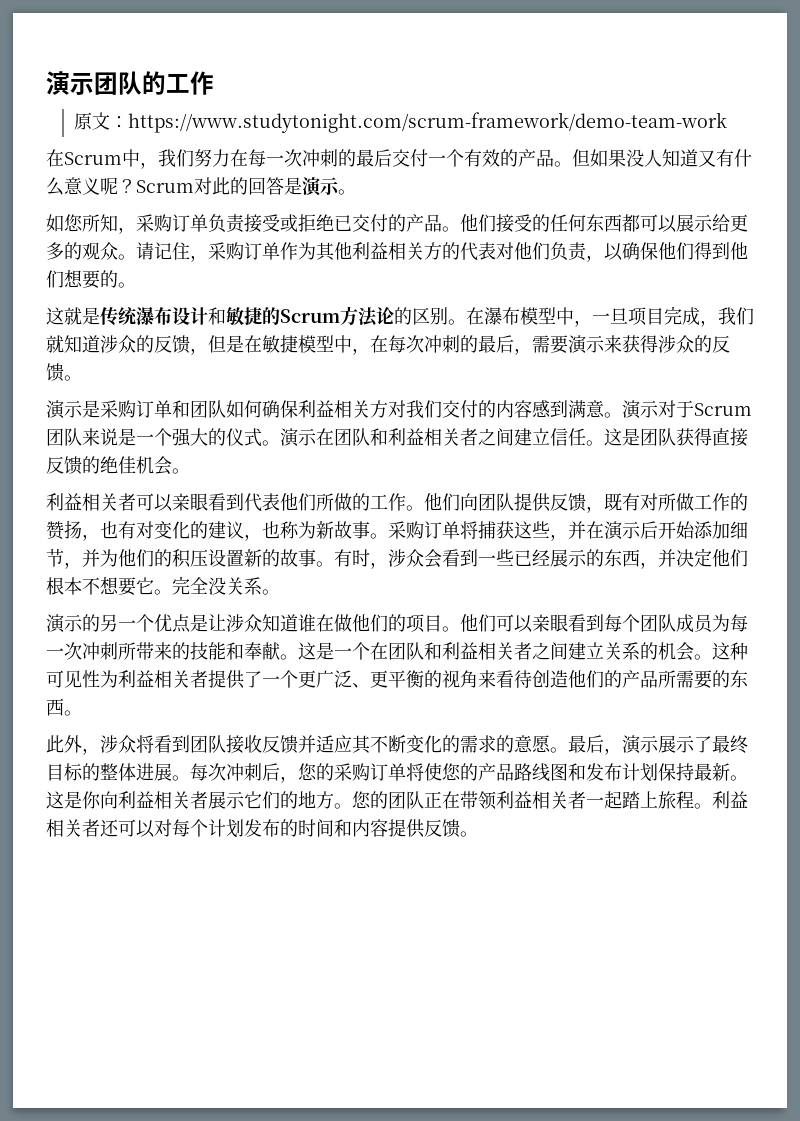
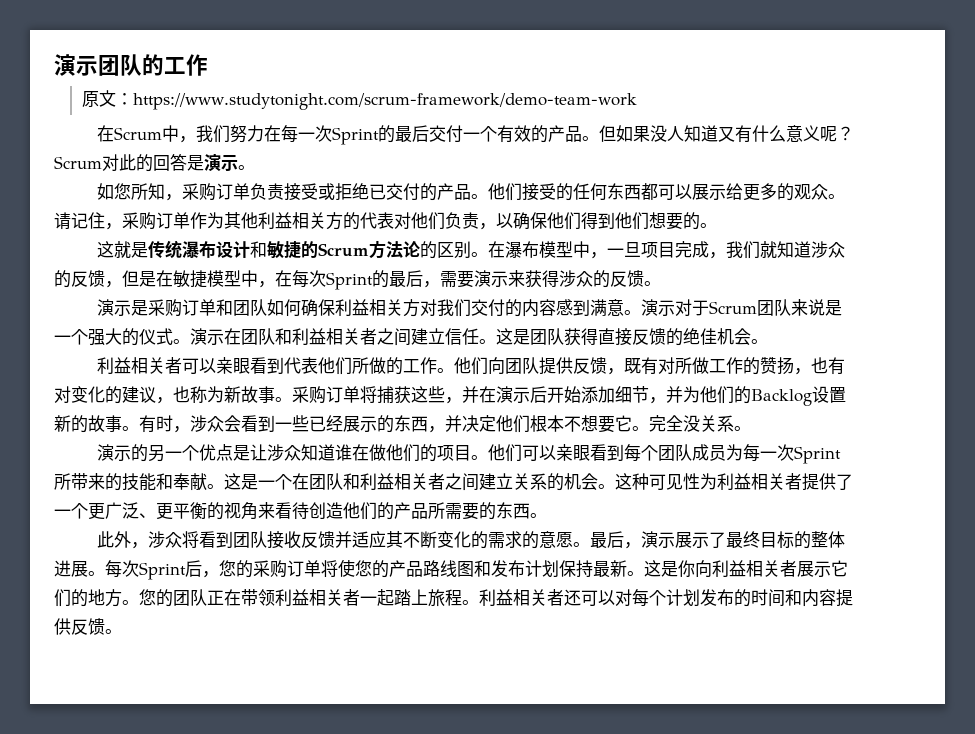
- 在Scrum中，我们努力在每一次冲刺的最后交付一个有效的产品。
+ 在Scrum中，我们努力在每一次Sprint的最后交付一个有效的产品。
- 在瀑布模型中，一旦项目完成，我们就知道涉众的反馈，但是在敏捷模型中，在每次冲刺的最后，需要演示来获得涉众的反馈。
+ 在瀑布模型中，一旦项目完成，我们就知道涉众的反馈，但是在敏捷模型中，在每次Sprint的最后，需要演示来获得涉众的反馈。
- 采购订单将捕获这些，并在演示后开始添加细节，并为他们的积压设置新的故事。
+ 采购订单将捕获这些，并在演示后开始添加细节，并为他们的Backlog设置新的故事。
- 他们可以亲眼看到每个团队成员为每一次冲刺所带来的技能和奉献。
+ 他们可以亲眼看到每个团队成员为每一次Sprint所带来的技能和奉献。
- 每次冲刺后，您的采购订单将使您的产品路线图和发布计划保持最新。
+ 每次Sprint后，您的采购订单将使您的产品路线图和发布计划保持最新。

